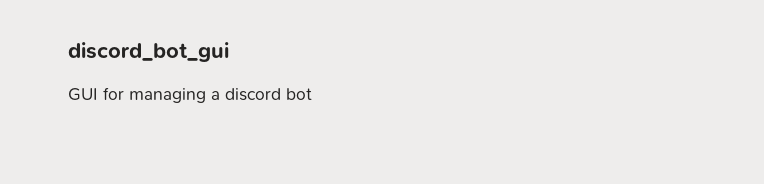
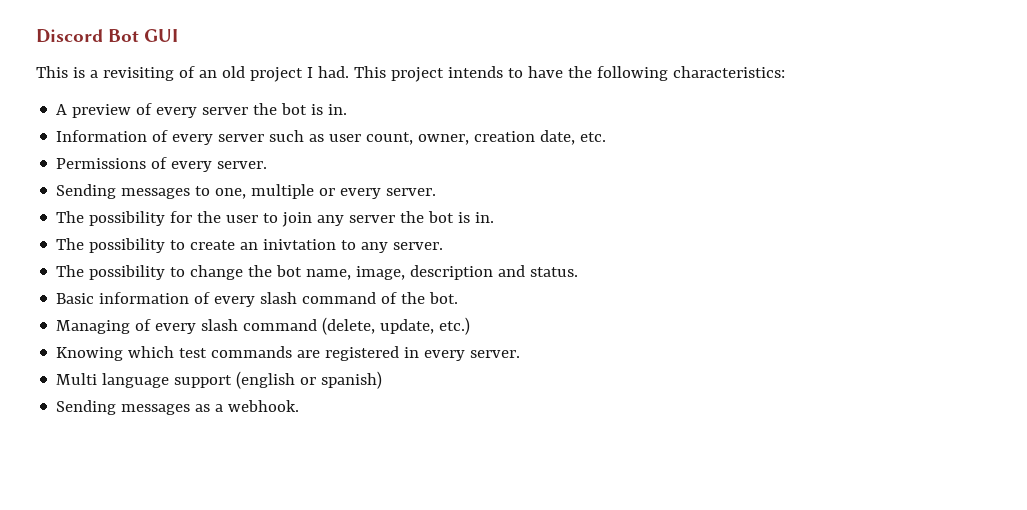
- discord_bot_gui
- GUI for managing a discord bot
+ Discord Bot GUI
+ This is a revisiting of an old project I had. This project intends to have the following characteristics:
+ A preview of every server the bot is in.
+ Information of every server such as user count, owner, creation date, etc.
+ Permissions of every server.
+ Sending messages to one, multiple or every server.
+ The possibility for the user to join any server the bot is in.
+ The possibility to create an inivtation to any server.
+ The possibility to change the bot name, image, description and status.
+ Basic information of every slash command of the bot.
+ Managing of every slash command (delete, update, etc.)
+ Knowing which test commands are registered in every server.
+ Multi language support (english or spanish)
+ Sending messages as a webhook.

